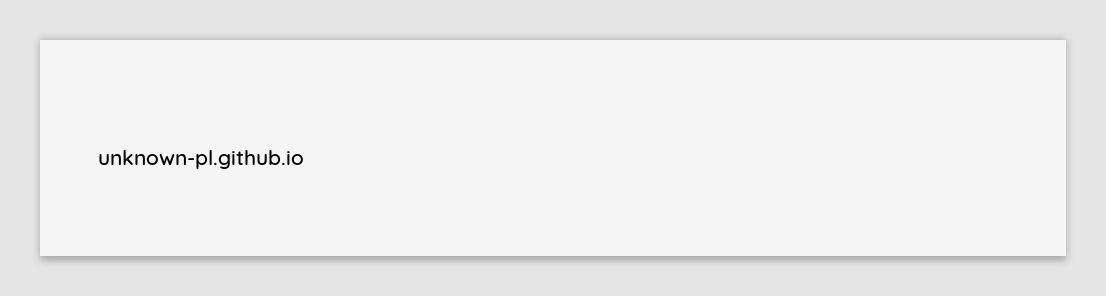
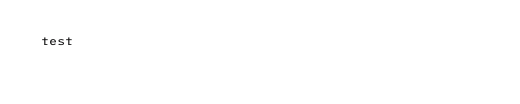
- unknown-pl.github.io
+ test

